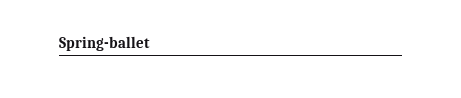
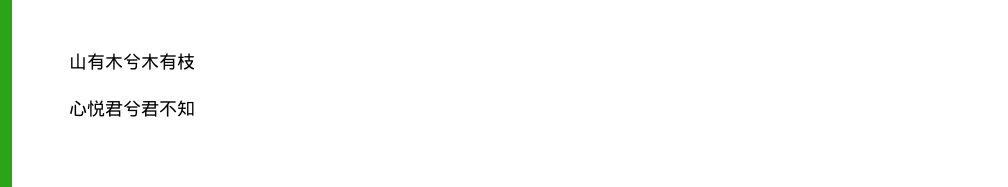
- Spring-ballet
+ 山有木兮木有枝
+ 心悦君兮君不知

